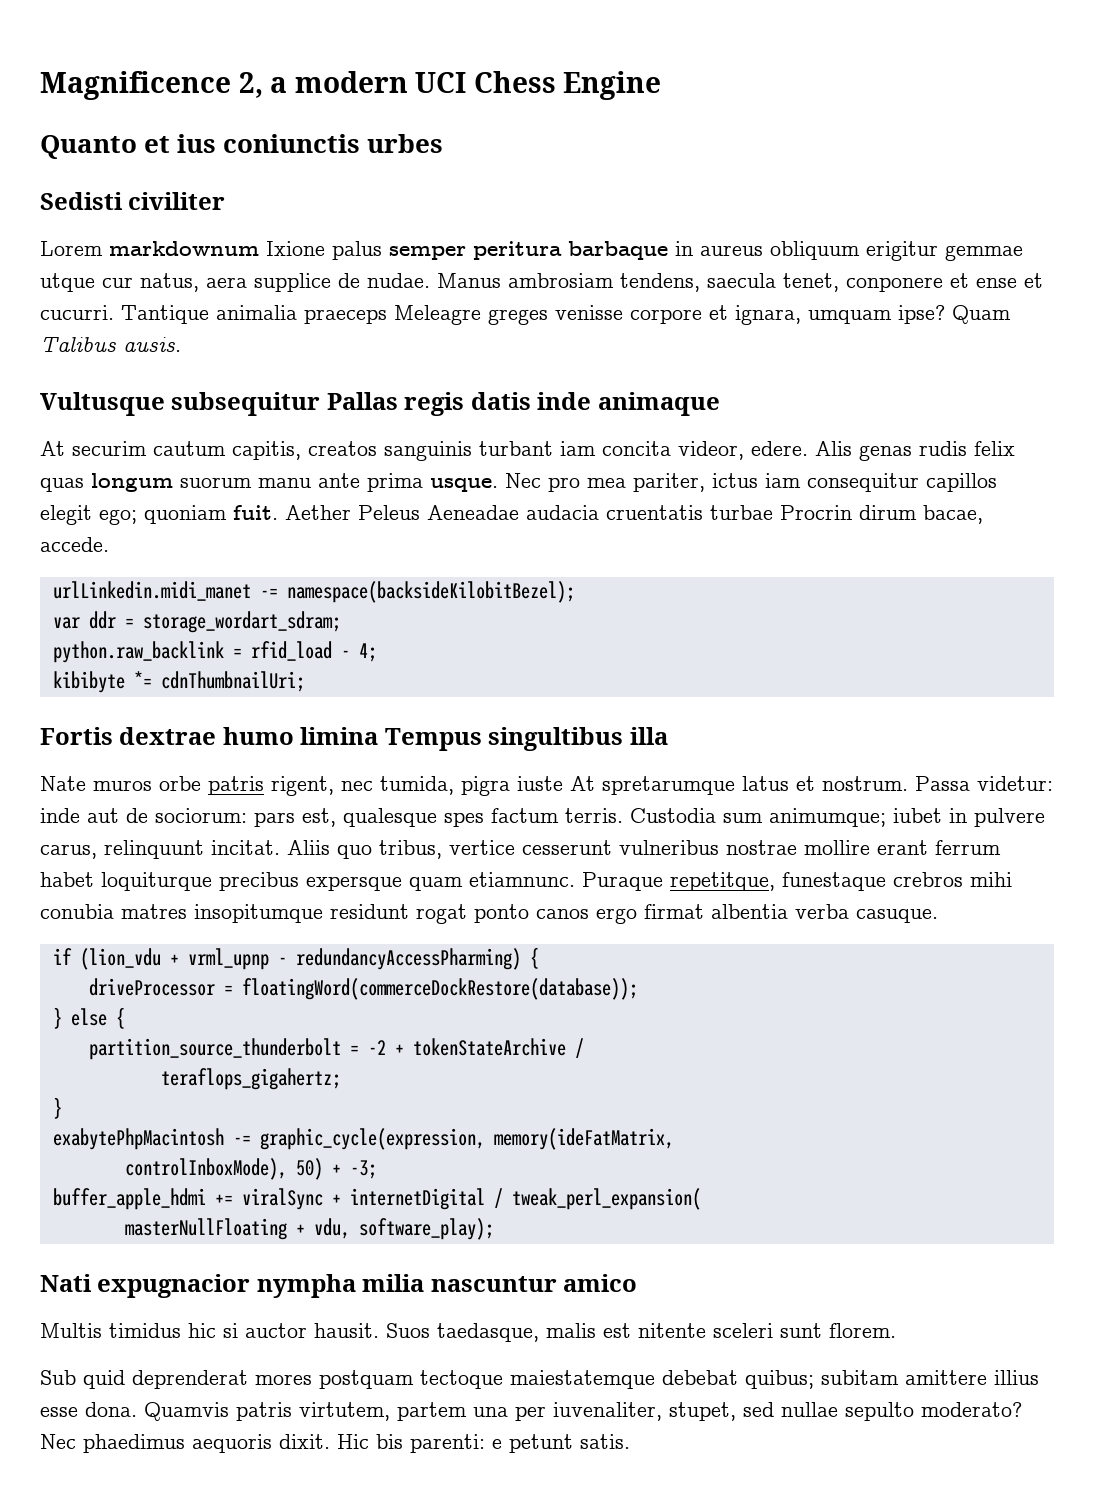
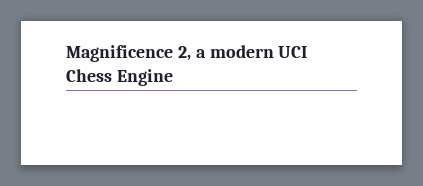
- Quanto et ius coniunctis urbes
- Sedisti civiliter
- Lorem markdownum Ixione palus semper peritura barbaque in aureus obliquum erigitur gemmae utque cur natus, aera supplice de nudae. Manus ambrosiam tendens, saecula tenet, conponere et ense et cucurri. Tantique animalia praeceps Meleagre greges venisse corpore et ignara, umquam ipse? Quam Talibus ausis.
- Vultusque subsequitur Pallas regis datis inde animaque
- At securim cautum capitis, creatos sanguinis turbant iam concita videor, edere. Alis genas rudis felix quas longum suorum manu ante prima usque. Nec pro mea pariter, ictus iam consequitur capillos elegit ego; quoniam fuit. Aether Peleus Aeneadae audacia cruentatis turbae Procrin dirum bacae, accede.
- urlLinkedin.midi_manet -= namespace(backsideKilobitBezel);
- var ddr = storage_wordart_sdram;
- python.raw_backlink = rfid_load - 4;
- kibibyte *= cdnThumbnailUri;
- Fortis dextrae humo limina Tempus singultibus illa
- Nate muros orbe patris rigent, nec tumida, pigra iuste At spretarumque latus et nostrum. Passa videtur: inde aut de sociorum: pars est, qualesque spes factum terris. Custodia sum animumque; iubet in pulvere carus, relinquunt incitat. Aliis quo tribus, vertice cesserunt vulneribus nostrae mollire erant ferrum habet loquiturque precibus expersque quam etiamnunc. Puraque repetitque, funestaque crebros mihi conubia matres insopitumque residunt rogat ponto canos ergo firmat albentia verba casuque.
- if (lion_vdu + vrml_upnp - redundancyAccessPharming) {
- driveProcessor = floatingWord(commerceDockRestore(database));
- } else {
- partition_source_thunderbolt = -2 + tokenStateArchive /
- teraflops_gigahertz;
- }
- exabytePhpMacintosh -= graphic_cycle(expression, memory(ideFatMatrix,
- controlInboxMode), 50) + -3;
- buffer_apple_hdmi += viralSync + internetDigital / tweak_perl_expansion(
- masterNullFloating + vdu, software_play);
- Nati expugnacior nympha milia nascuntur amico
- Multis timidus hic si auctor hausit. Suos taedasque, malis est nitente sceleri sunt florem.
- Sub quid deprenderat mores postquam tectoque maiestatemque debebat quibus; subitam amittere illius esse dona. Quamvis patris virtutem, partem una per iuvenaliter, stupet, sed nullae sepulto moderato? Nec phaedimus aequoris dixit. Hic bis parenti: e petunt satis.

